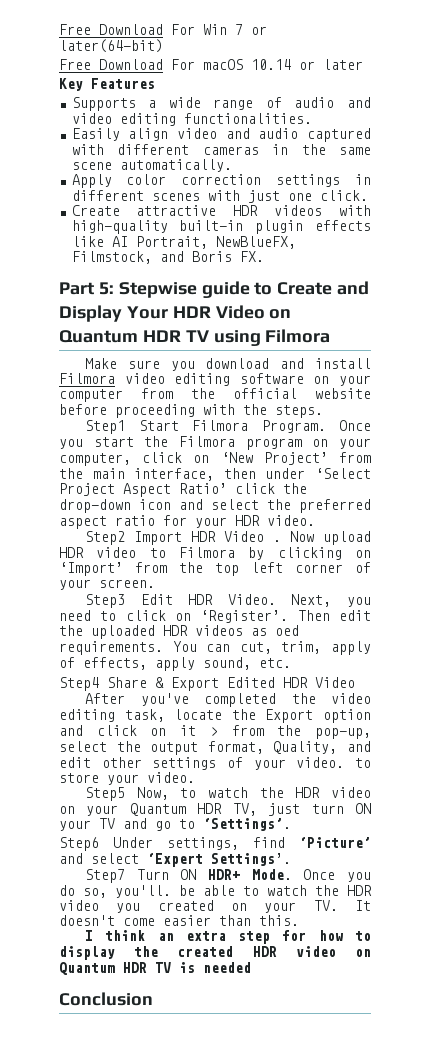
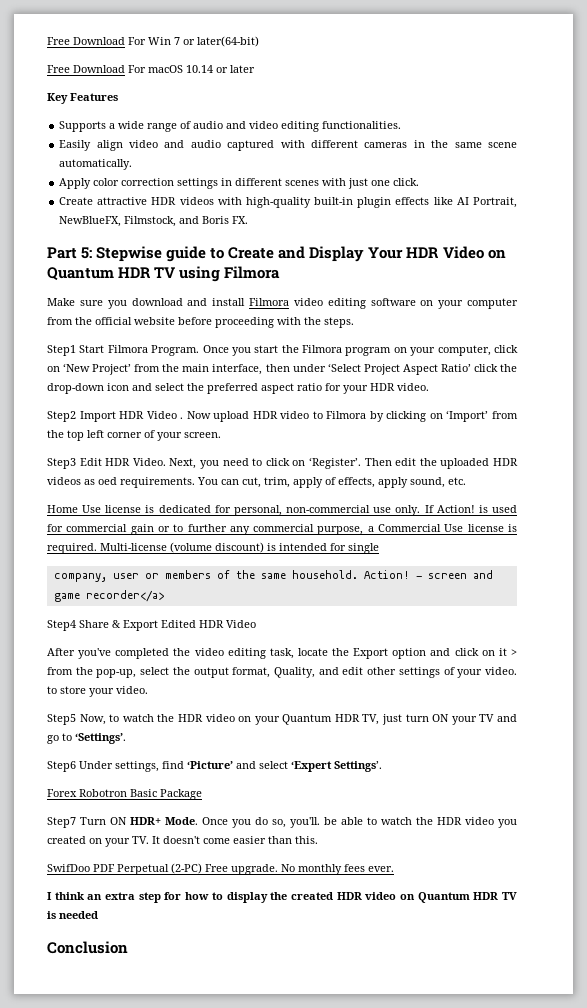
+ Home Use license is dedicated for personal, non-commercial use only. If Action! is used for commercial gain or to further any commercial purpose, a Commercial Use license is required. Multi-license (volume discount) is intended for single
+ company, user or members of the same household. Action! - screen and game recorder</a>
+ Forex Robotron Basic Package
+ SwifDoo PDF Perpetual (2-PC) Free upgrade. No monthly fees ever.

